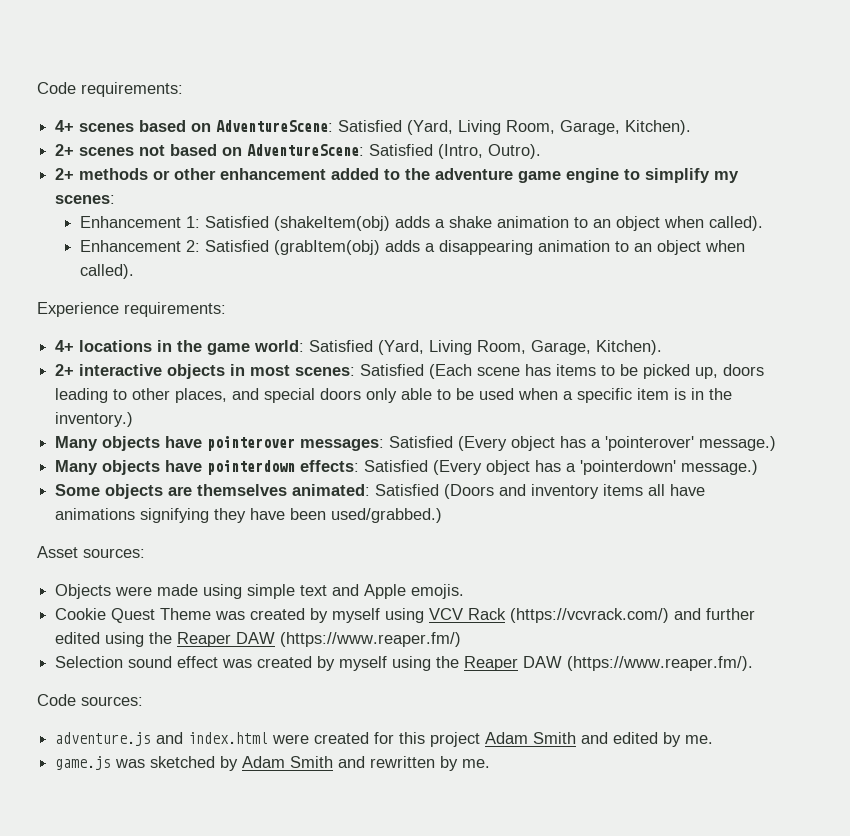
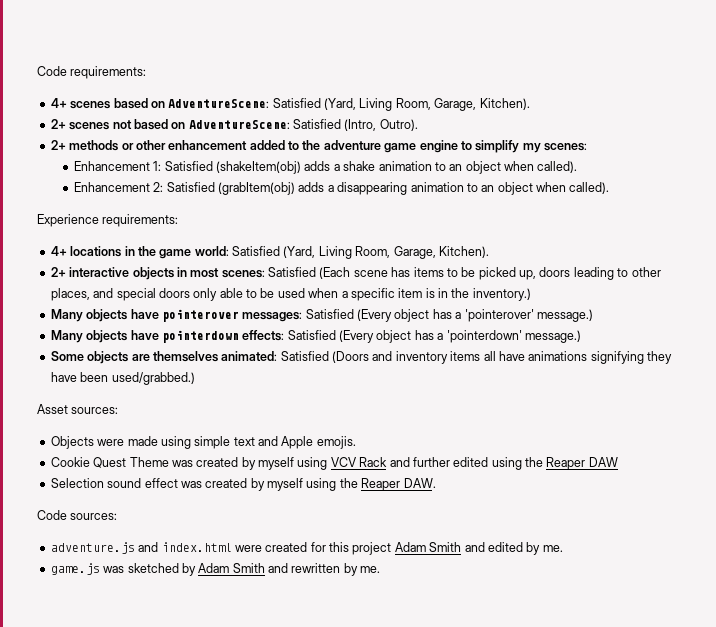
- Cookie Quest Theme was created by myself using VCV Rack (https://vcvrack.com/) and further edited using the Reaper DAW (https://www.reaper.fm/)
+ Cookie Quest Theme was created by myself using VCV Rack and further edited using the Reaper DAW
- Selection sound effect was created by myself using the Reaper DAW (https://www.reaper.fm/).
+ Selection sound effect was created by myself using the Reaper DAW.

